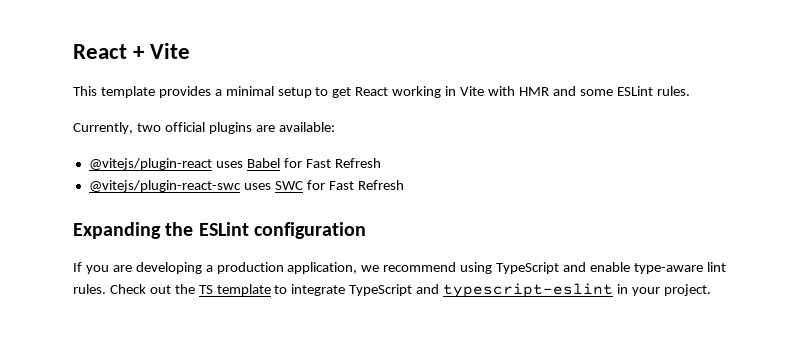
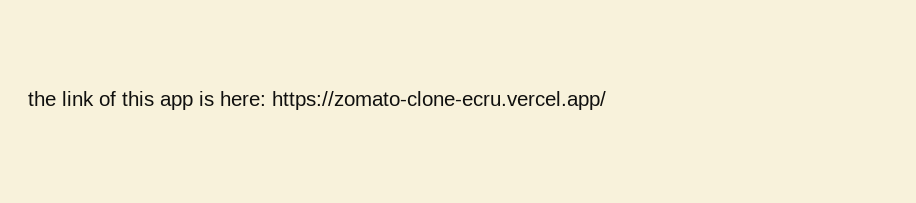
- React + Vite
- This template provides a minimal setup to get React working in Vite with HMR and some ESLint rules.
- Currently, two official plugins are available:
- @vitejs/plugin-react uses Babel for Fast Refresh
- @vitejs/plugin-react-swc uses SWC for Fast Refresh
- Expanding the ESLint configuration
- If you are developing a production application, we recommend using TypeScript and enable type-aware lint rules. Check out the TS template to integrate TypeScript and typescript-eslint in your project.
+ the link of this app is here: https://zomato-clone-ecru.vercel.app/

